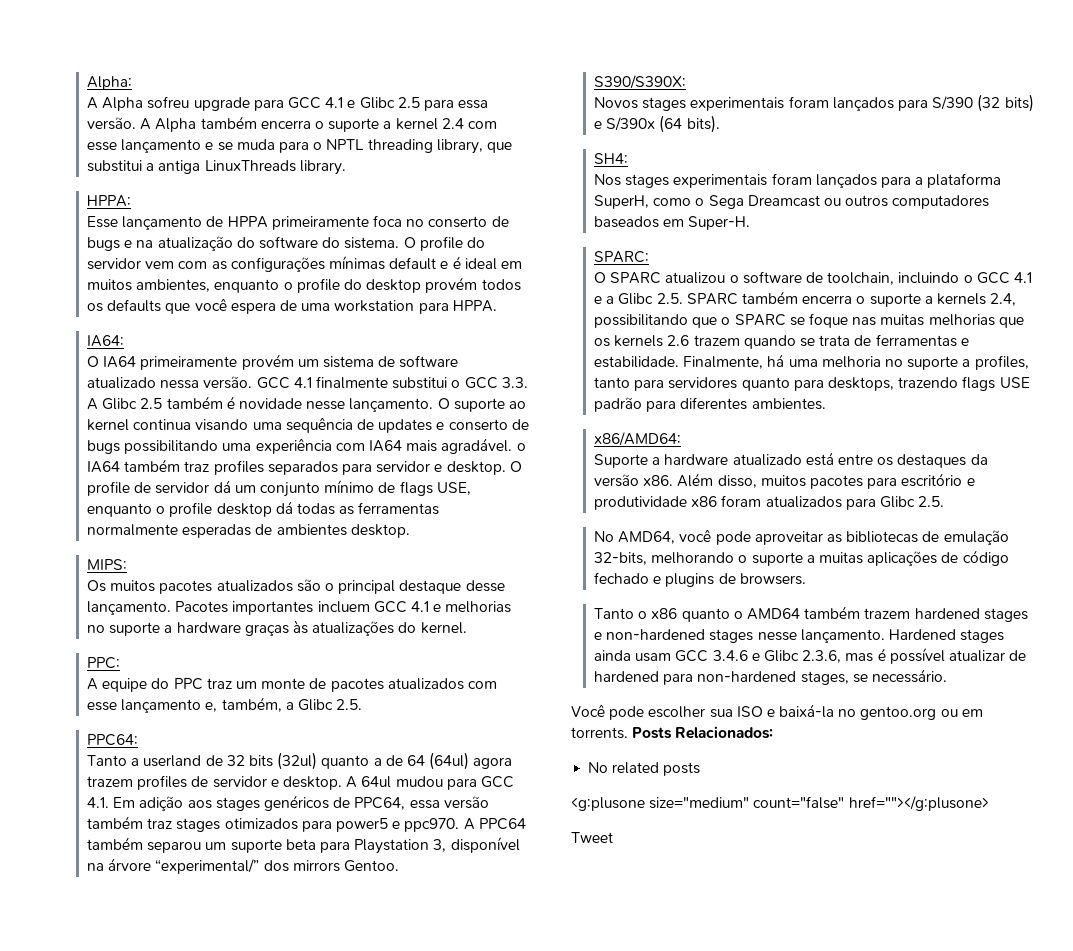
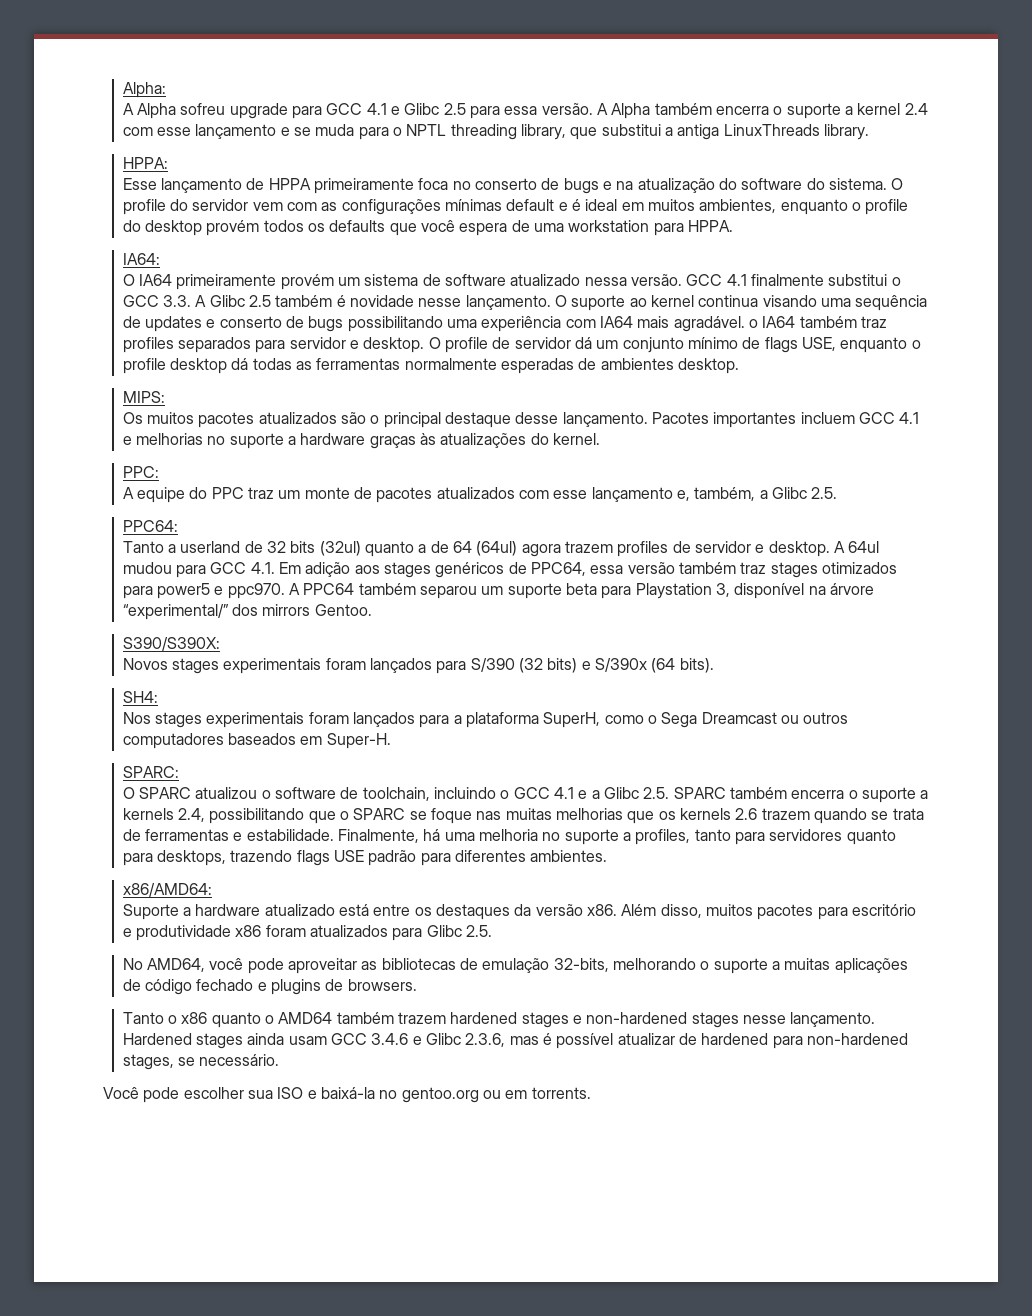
- Posts Relacionados:
- No related posts
- <g:plusone size="medium" count="false" href=""></g:plusone>
- Tweet

